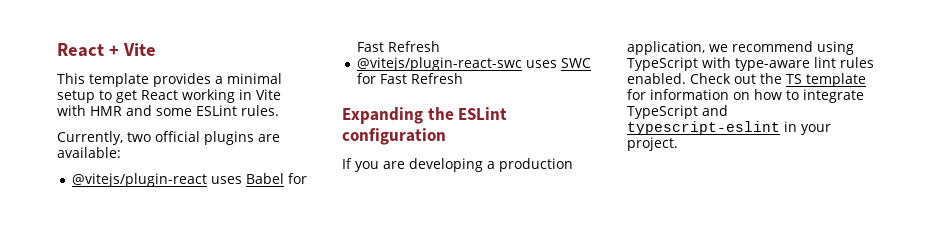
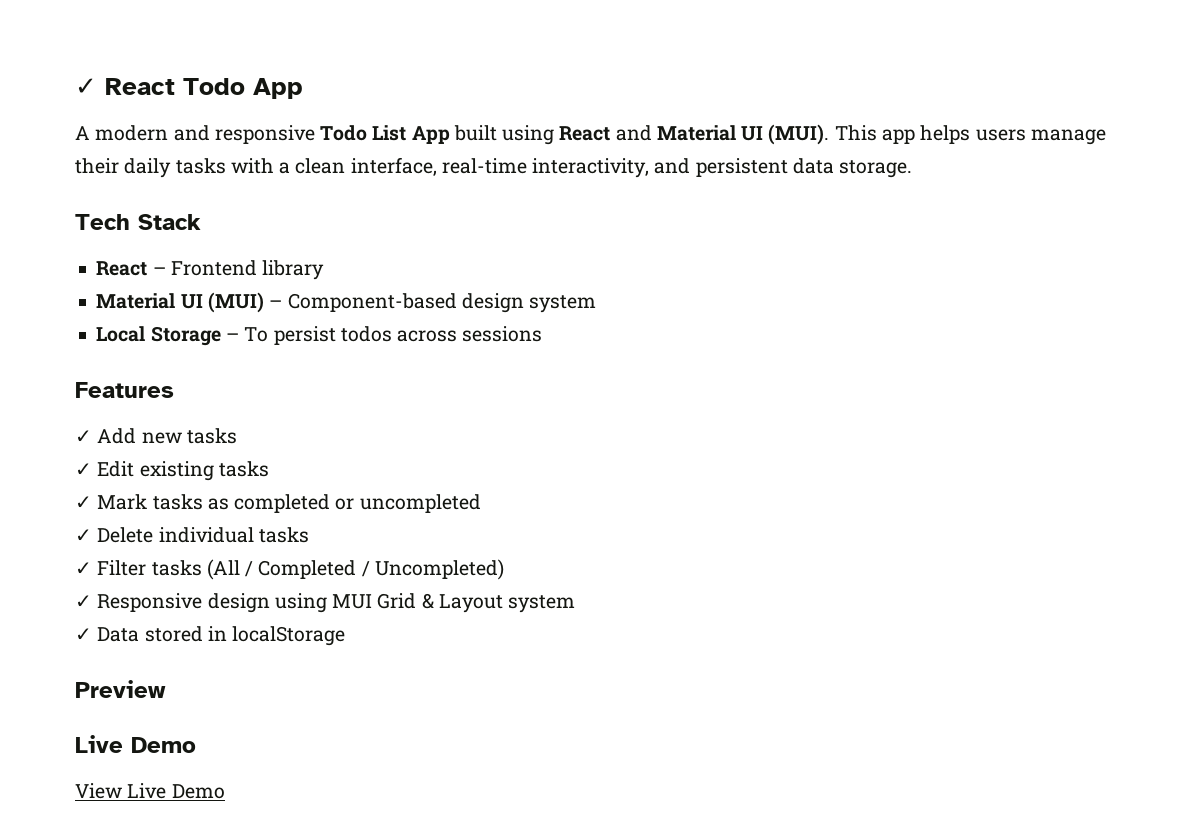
- React + Vite
- This template provides a minimal setup to get React working in Vite with HMR and some ESLint rules.
- Currently, two official plugins are available:
- @vitejs/plugin-react uses Babel for Fast Refresh
- @vitejs/plugin-react-swc uses SWC for Fast Refresh
- Expanding the ESLint configuration
- If you are developing a production application, we recommend using TypeScript with type-aware lint rules enabled. Check out the TS template for information on how to integrate TypeScript and typescript-eslint in your project.
+ ✓ React Todo App
+ A modern and responsive Todo List App built using React and Material UI (MUI). This app helps users manage their daily tasks with a clean interface, real-time interactivity, and persistent data storage.
+ Tech Stack
+ React – Frontend library
+ Material UI (MUI) – Component-based design system
+ Local Storage – To persist todos across sessions
+ Features
+ ✓ Add new tasks
+ ✓ Edit existing tasks
+ ✓ Mark tasks as completed or uncompleted
+ ✓ Delete individual tasks
+ ✓ Filter tasks (All / Completed / Uncompleted)
+ ✓ Responsive design using MUI Grid & Layout system
+ ✓ Data stored in localStorage
+ Preview
+ Live Demo
+ View Live Demo

